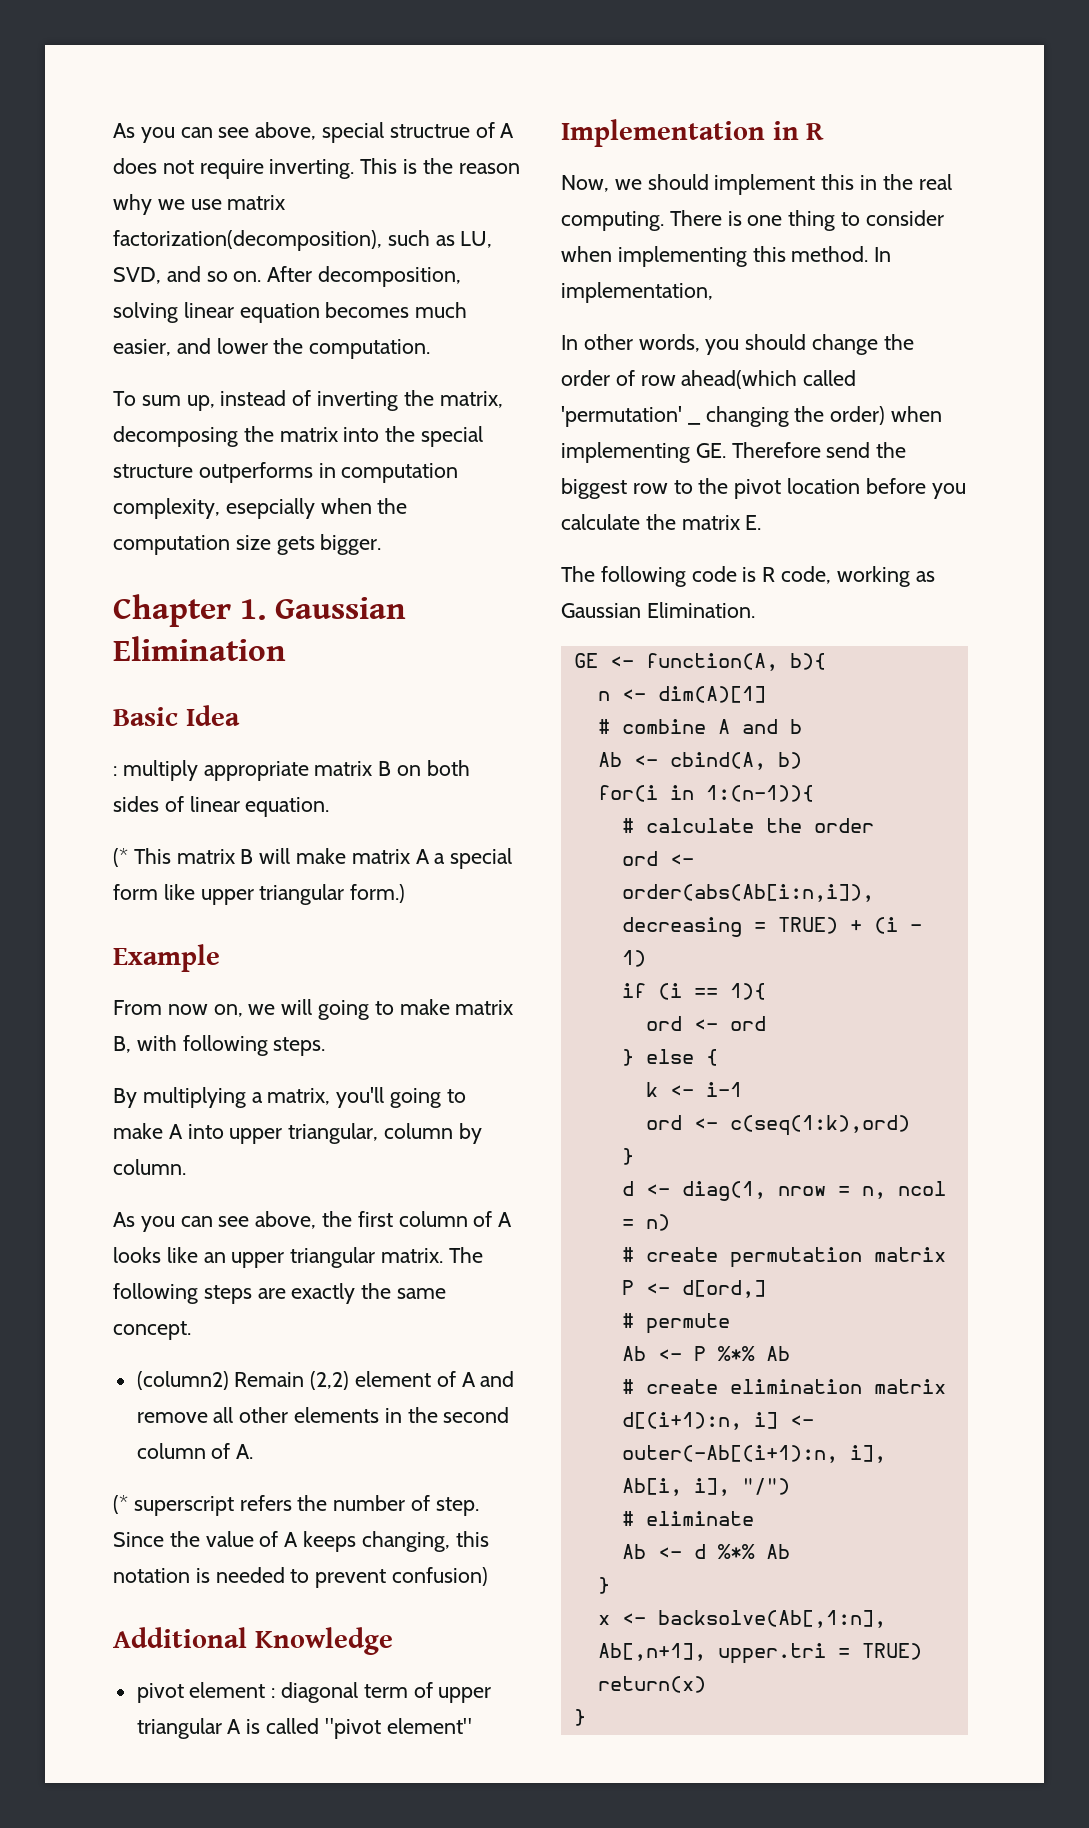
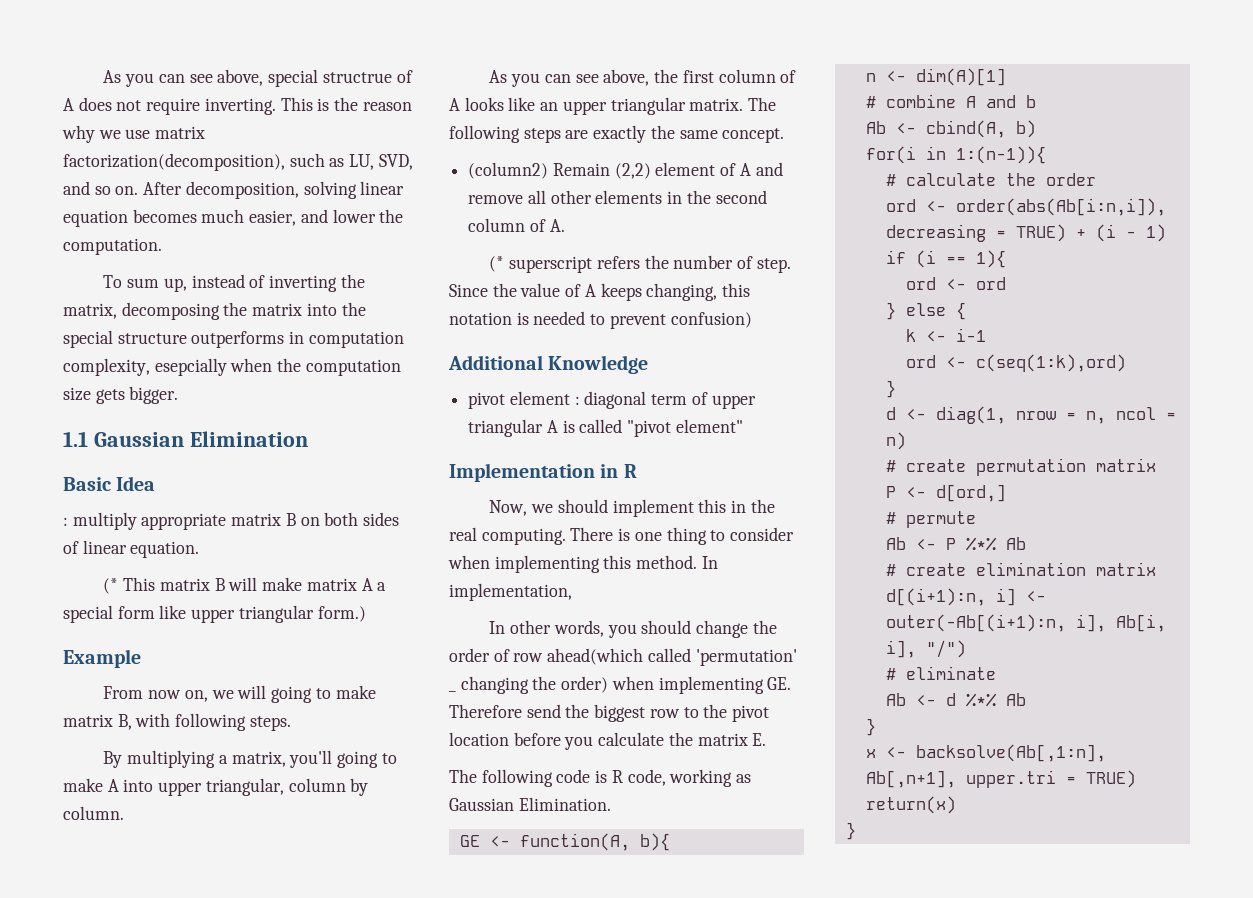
- Chapter 1. Gaussian Elimination
+ 1.1 Gaussian Elimination

